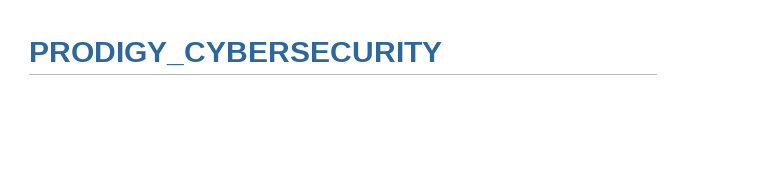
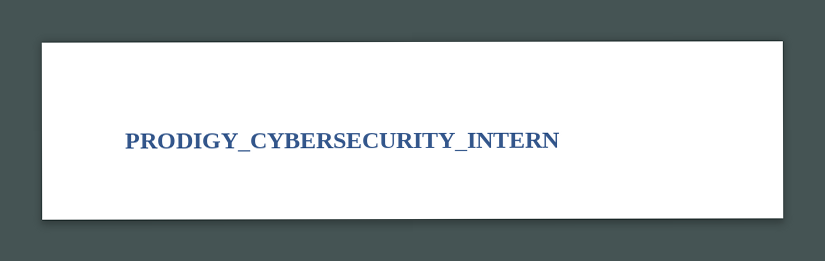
- PRODIGY_CYBERSECURITY
+ PRODIGY_CYBERSECURITY_INTERN

